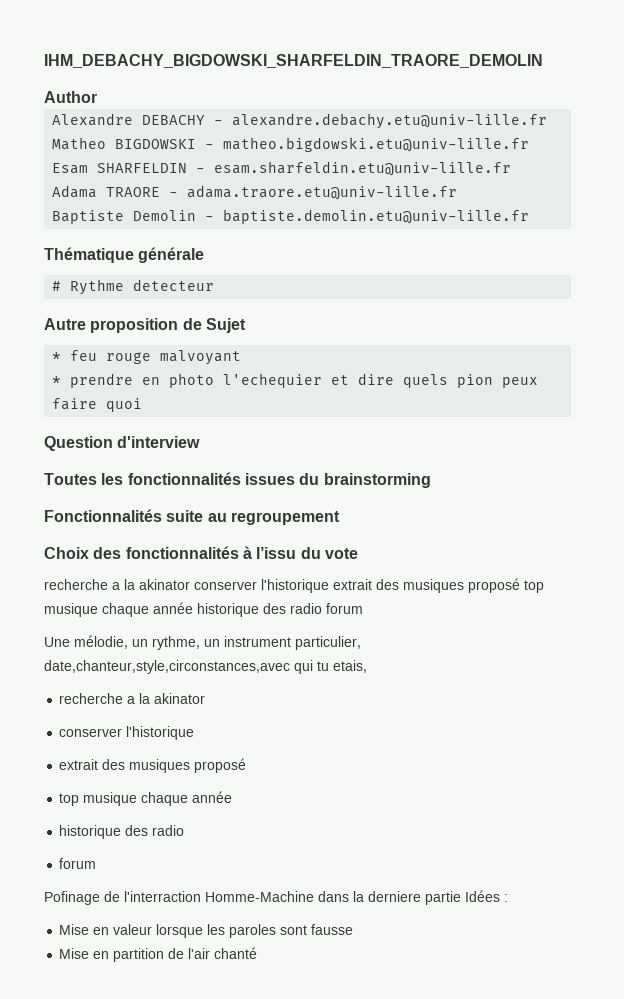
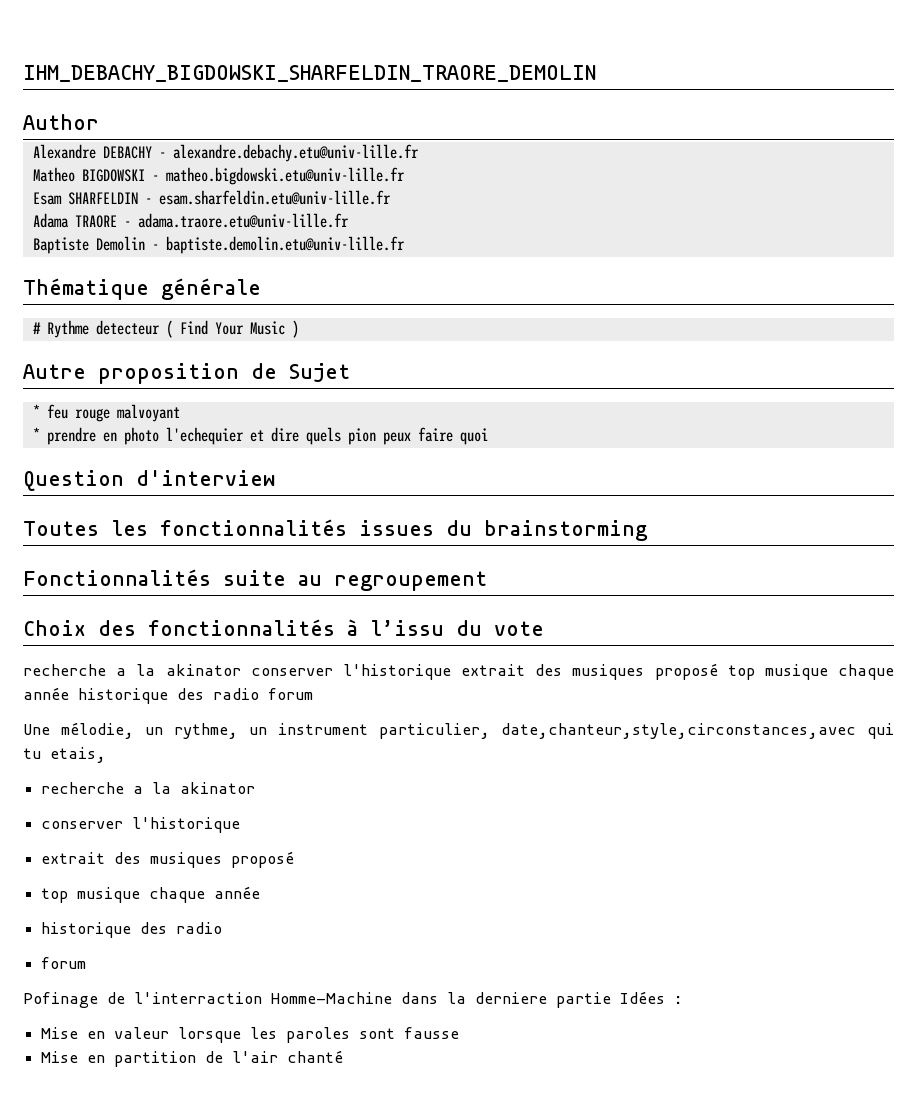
- # Rythme detecteur
+ # Rythme detecteur ( Find Your Music )

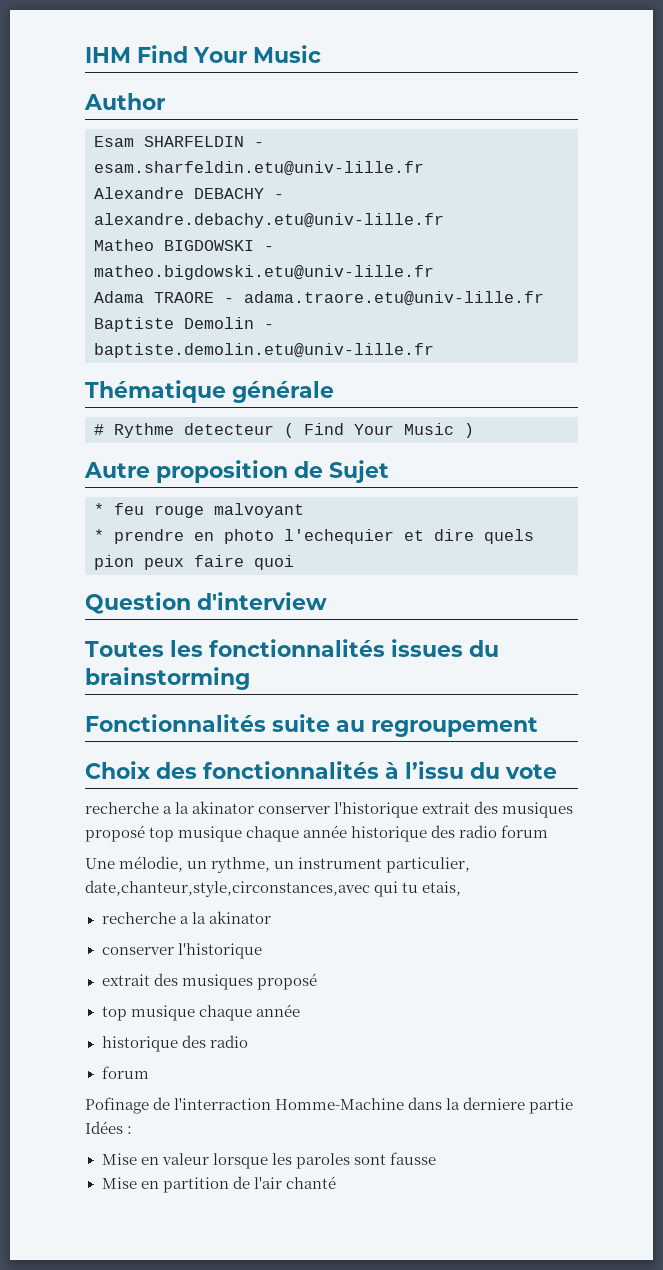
- IHM_DEBACHY_BIGDOWSKI_SHARFELDIN_TRAORE_DEMOLIN
+ IHM Find Your Music
  Author
+ Esam SHARFELDIN - esam.sharfeldin.etu@univ-lille.fr
- Esam SHARFELDIN - esam.sharfeldin.etu@univ-lille.fr

